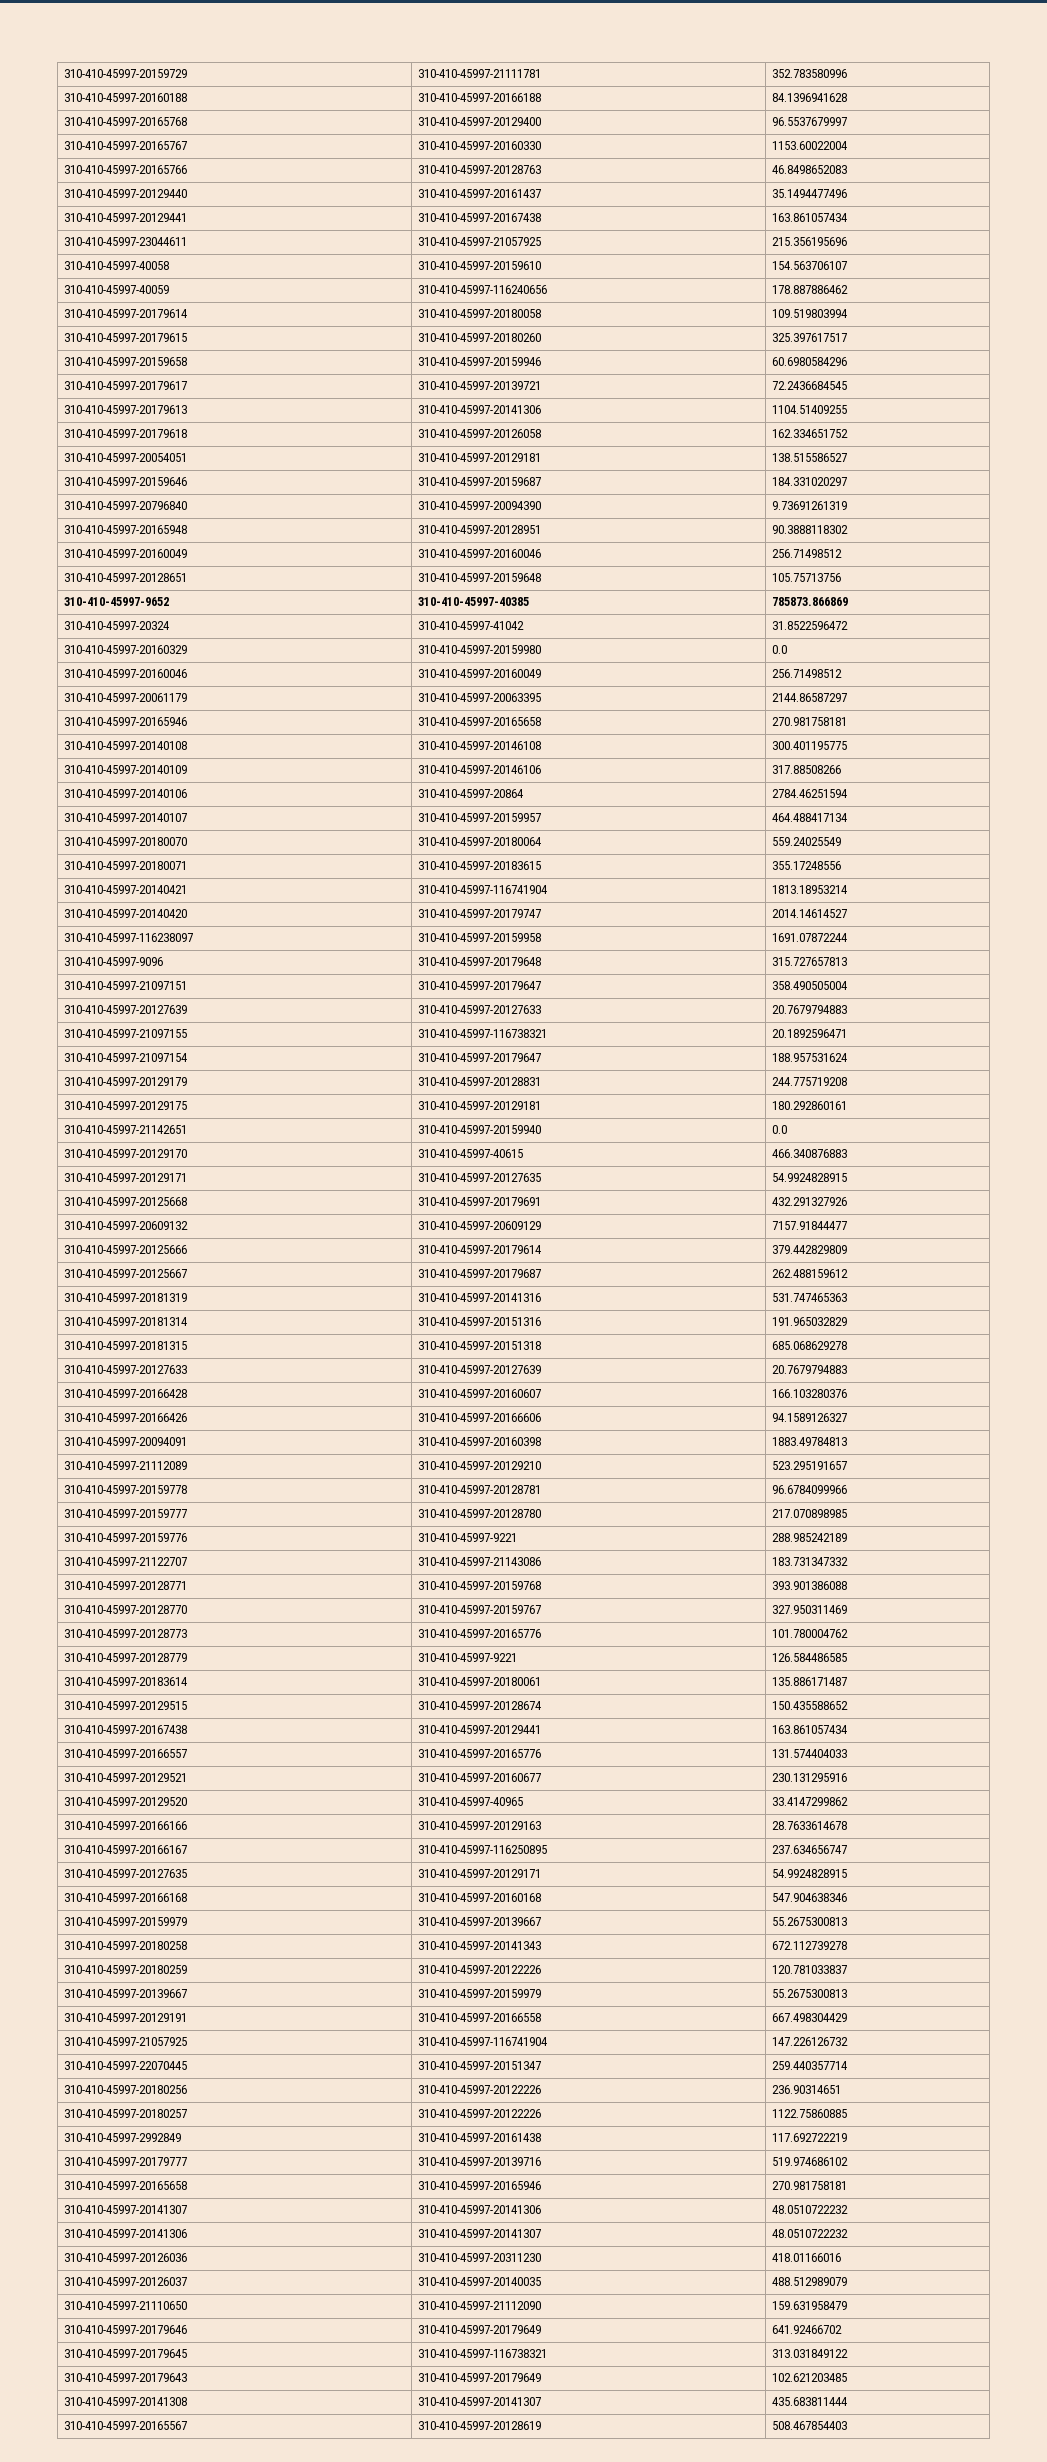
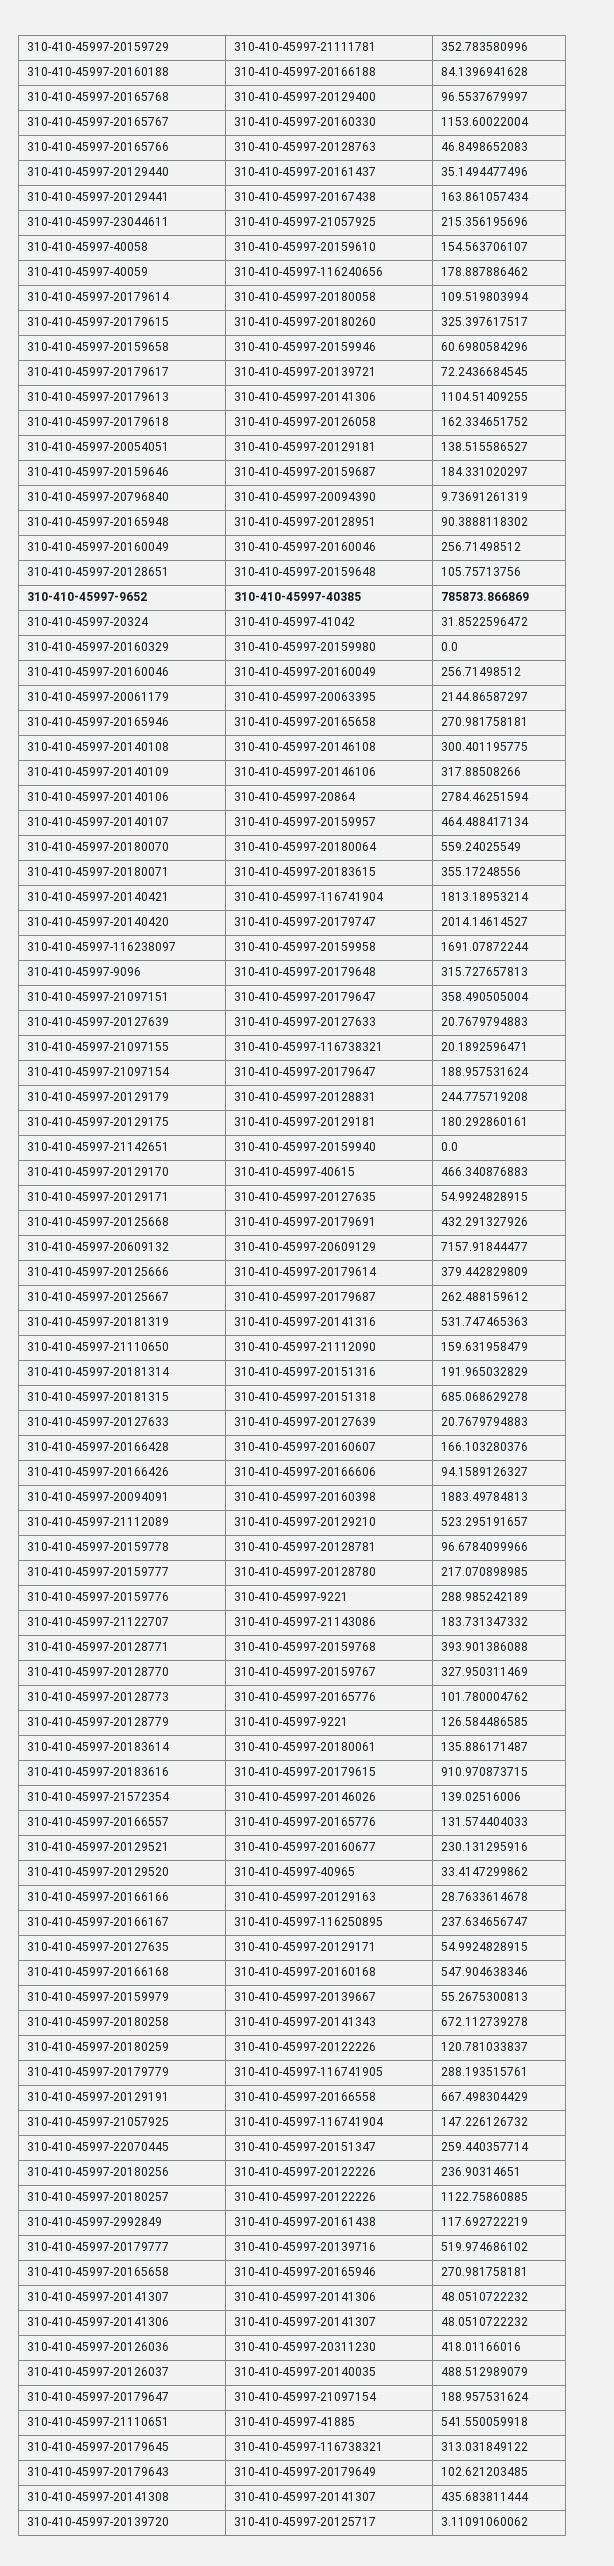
+ 310-410-45997-21110650 | 310-410-45997-21112090 | 159.631958479
- 310-410-45997-20129515 | 310-410-45997-20128674 | 150.435588652
- 310-410-45997-20167438 | 310-410-45997-20129441 | 163.861057434
+ 310-410-45997-20183616 | 310-410-45997-20179615 | 910.970873715
+ 310-410-45997-21572354 | 310-410-45997-20146026 | 139.02516006
- 310-410-45997-20139667 | 310-410-45997-20159979 | 55.2675300813
+ 310-410-45997-20179779 | 310-410-45997-116741905 | 288.193515761
- 310-410-45997-21110650 | 310-410-45997-21112090 | 159.631958479
- 310-410-45997-20179646 | 310-410-45997-20179649 | 641.92466702
+ 310-410-45997-20179647 | 310-410-45997-21097154 | 188.957531624
+ 310-410-45997-21110651 | 310-410-45997-41885 | 541.550059918
- 310-410-45997-20165567 | 310-410-45997-20128619 | 508.467854403
+ 310-410-45997-20139720 | 310-410-45997-20125717 | 3.11091060062

